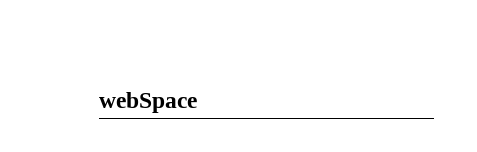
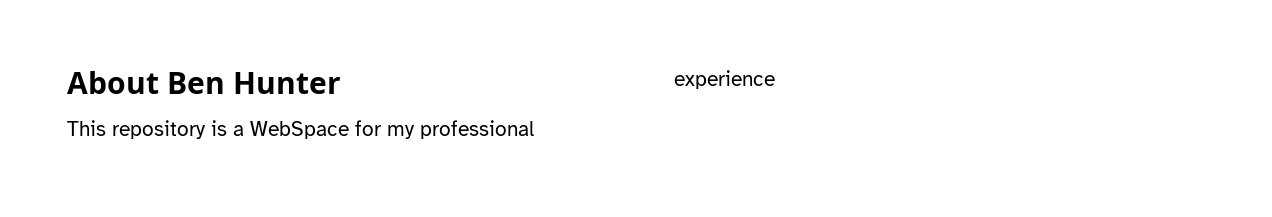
- webSpace
+ About Ben Hunter
+ This repository is a WebSpace for my professional experience

